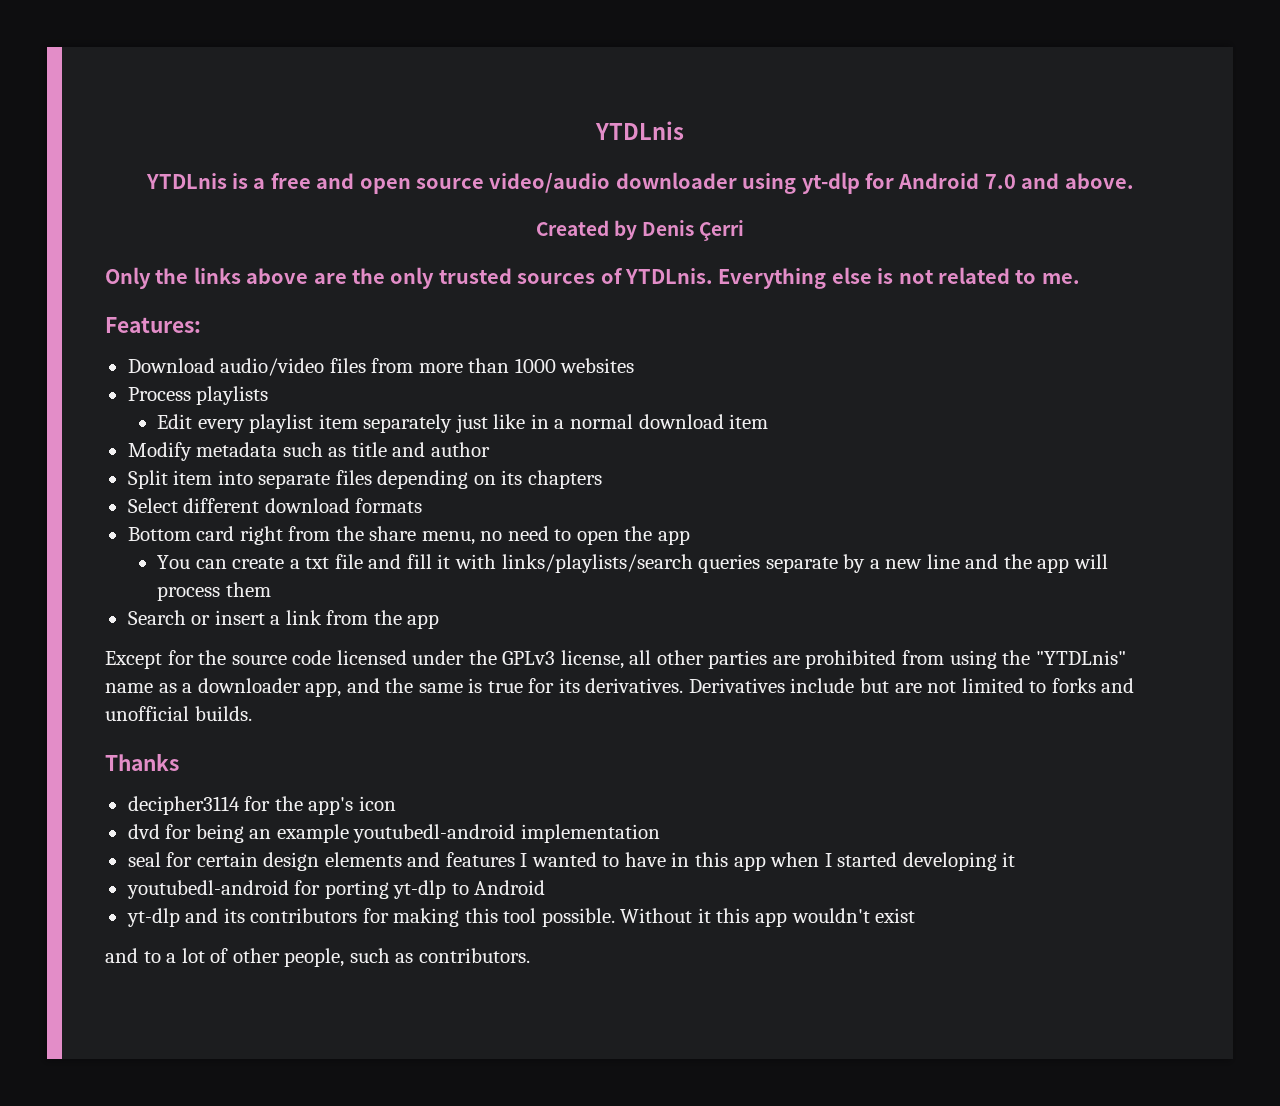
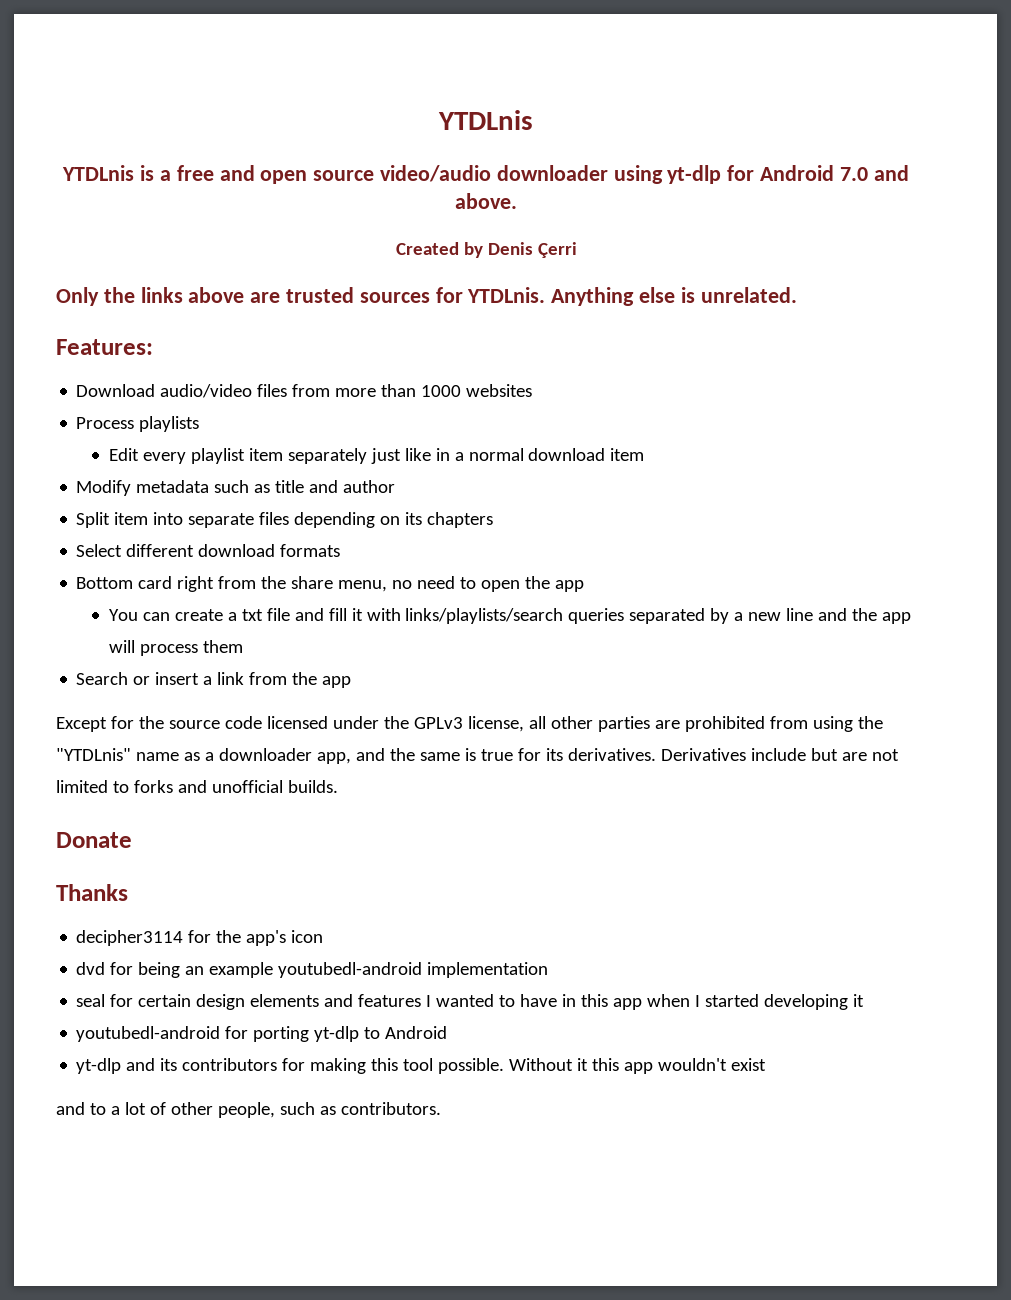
- Only the links above are the only trusted sources of YTDLnis. Everything else is not related to me.
+ Only the links above are trusted sources for YTDLnis. Anything else is unrelated.
- You can create a txt file and fill it with links/playlists/search queries separate by a new line and the app will process them
+ You can create a txt file and fill it with links/playlists/search queries separated by a new line and the app will process them
+ Donate

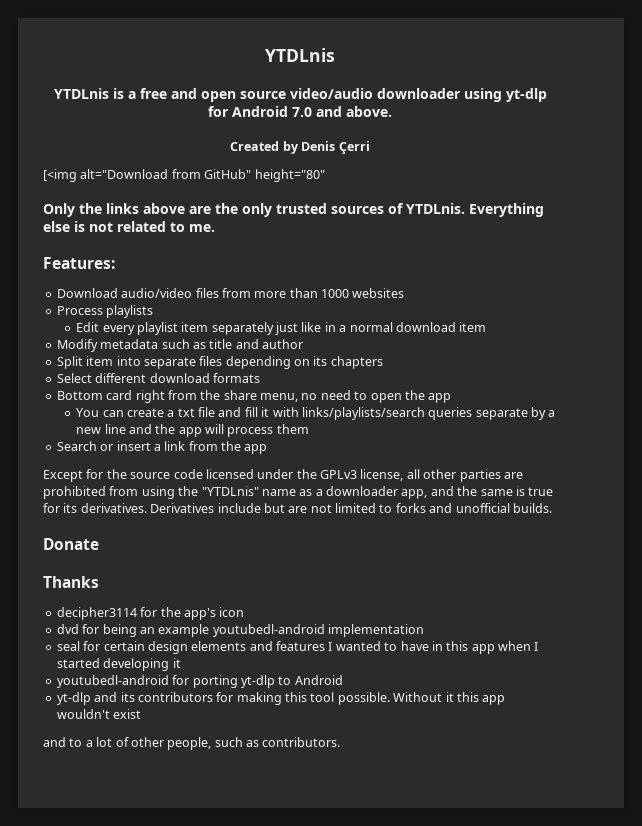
+ [<img alt="Download from GitHub" height="80"
- Only the links above are trusted sources for YTDLnis. Anything else is unrelated.
+ Only the links above are the only trusted sources of YTDLnis. Everything else is not related to me.
- You can create a txt file and fill it with links/playlists/search queries separated by a new line and the app will process them
+ You can create a txt file and fill it with links/playlists/search queries separate by a new line and the app will process them

